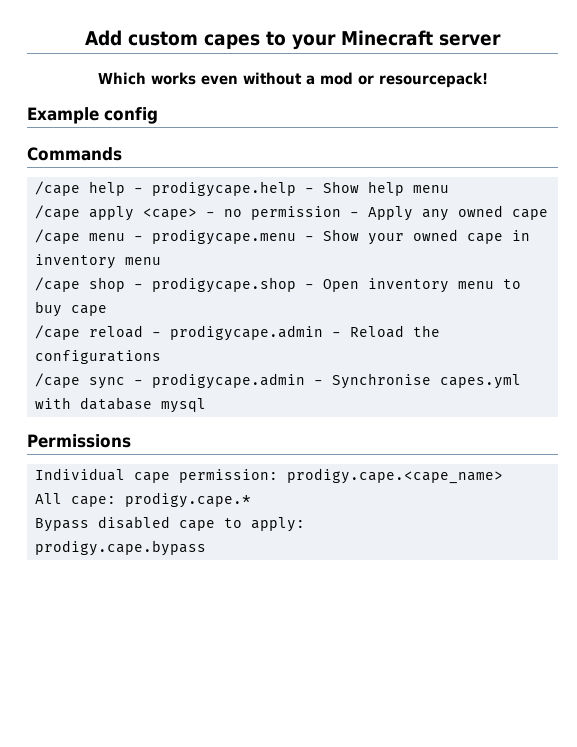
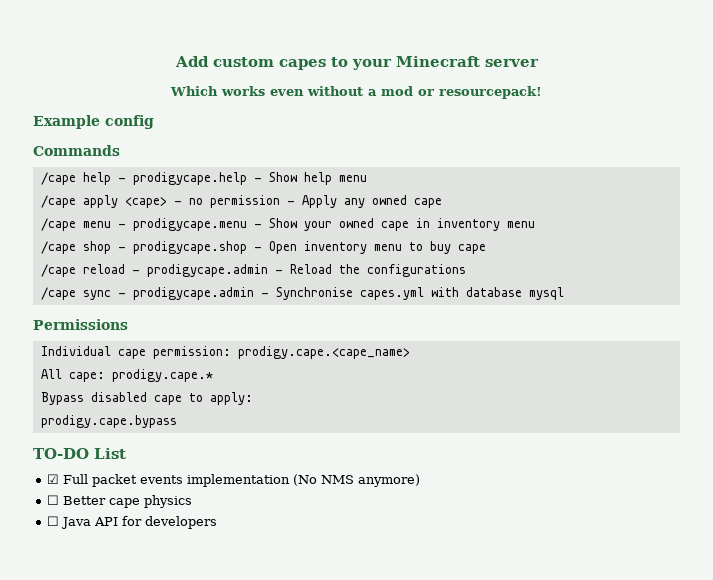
+ TO-DO List
+ ☑ Full packet events implementation (No NMS anymore)
+ ☐ Better cape physics
+ ☐ Java API for developers

